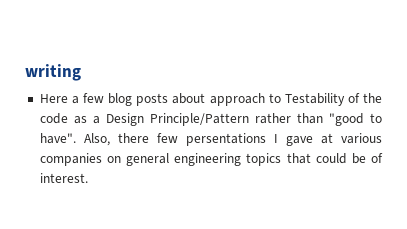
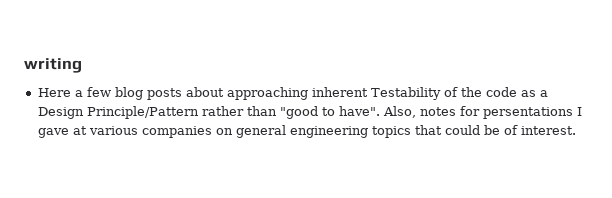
- Here a few blog posts about approach to Testability of the code as a Design Principle/Pattern rather than "good to have".
+ Here a few blog posts about approaching inherent Testability of the code as a Design Principle/Pattern rather than "good to have".
- Also, there few persentations I gave at various companies on general engineering topics that could be of interest.
+ Also, notes for persentations I gave at various companies on general engineering topics that could be of interest.

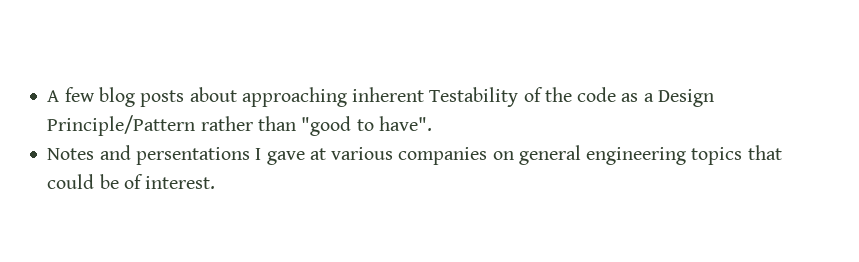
- writing
- Here a few blog posts about approaching inherent Testability of the code as a Design Principle/Pattern rather than "good to have". Also, notes for persentations I gave at various companies on general engineering topics that could be of interest.
+ A few blog posts about approaching inherent Testability of the code as a Design Principle/Pattern rather than "good to have".
+ Notes and persentations I gave at various companies on general engineering topics that could be of interest.

